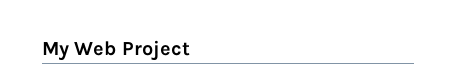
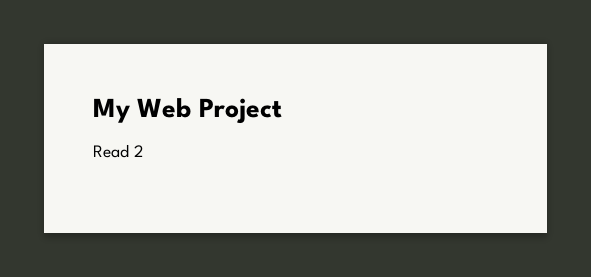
+ Read 2

